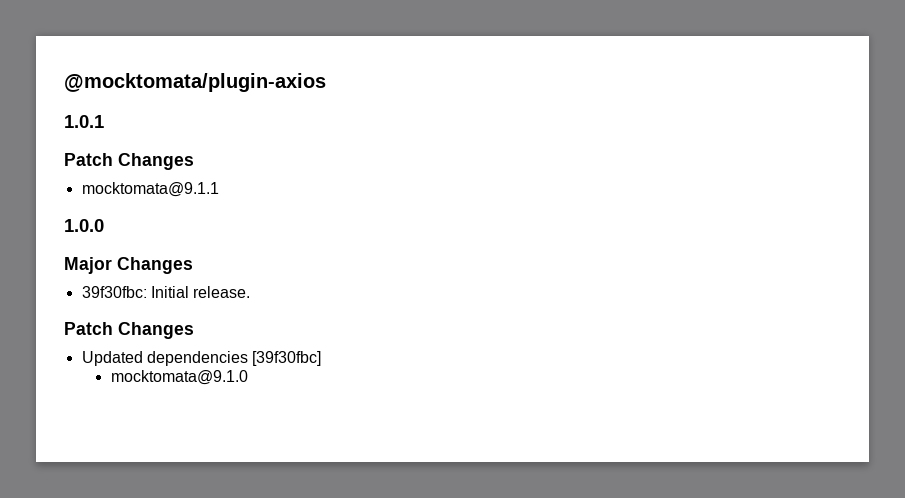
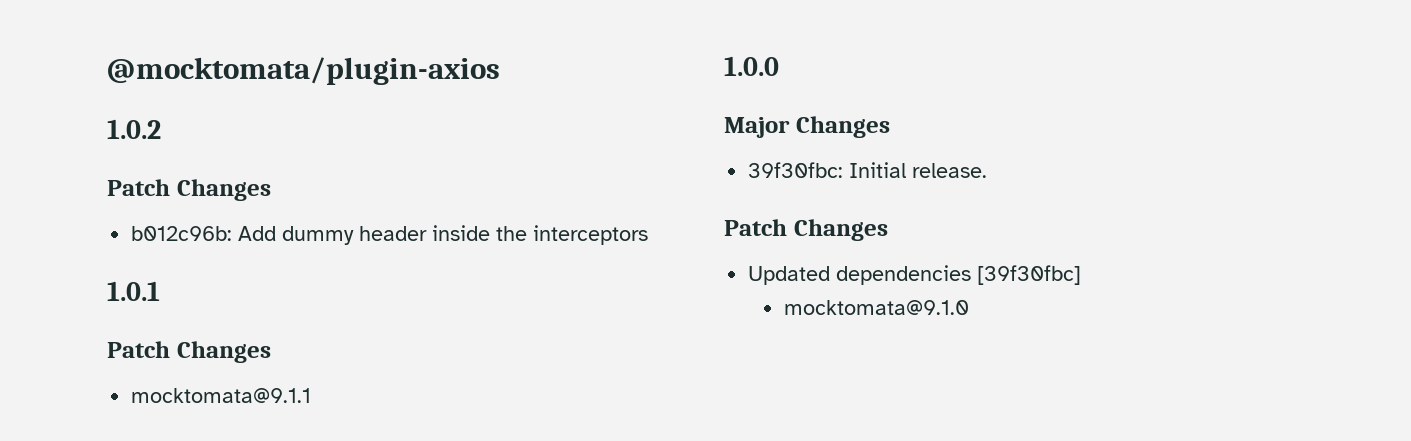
+ 1.0.2
+ Patch Changes
+ b012c96b: Add dummy header inside the interceptors

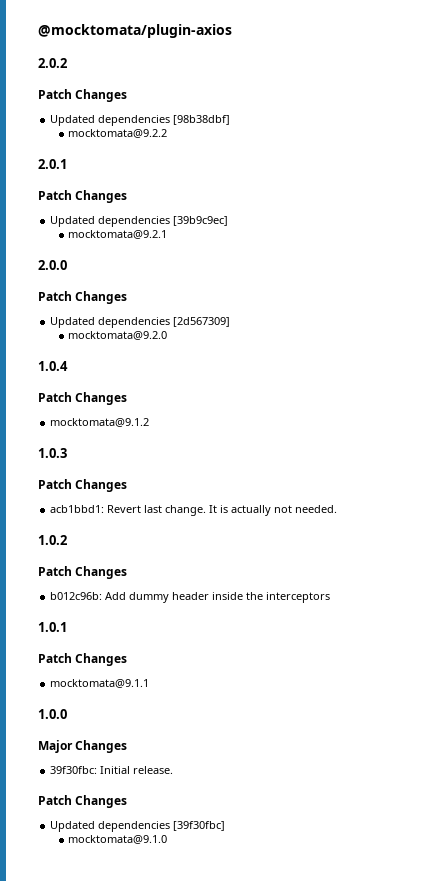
+ 2.0.2
+ Patch Changes
+ Updated dependencies [98b38dbf]
+ mocktomata@9.2.2
+ 2.0.1
+ Patch Changes
+ Updated dependencies [39b9c9ec]
+ mocktomata@9.2.1
+ 2.0.0
+ Patch Changes
+ Updated dependencies [2d567309]
+ mocktomata@9.2.0
+ 1.0.4
+ Patch Changes
+ mocktomata@9.1.2
+ 1.0.3
+ Patch Changes
+ acb1bbd1: Revert last change. It is actually not needed.

